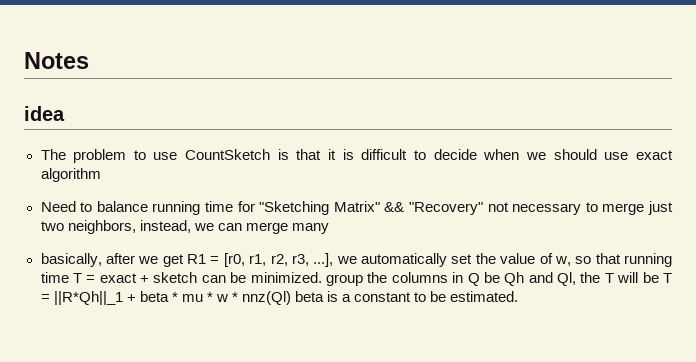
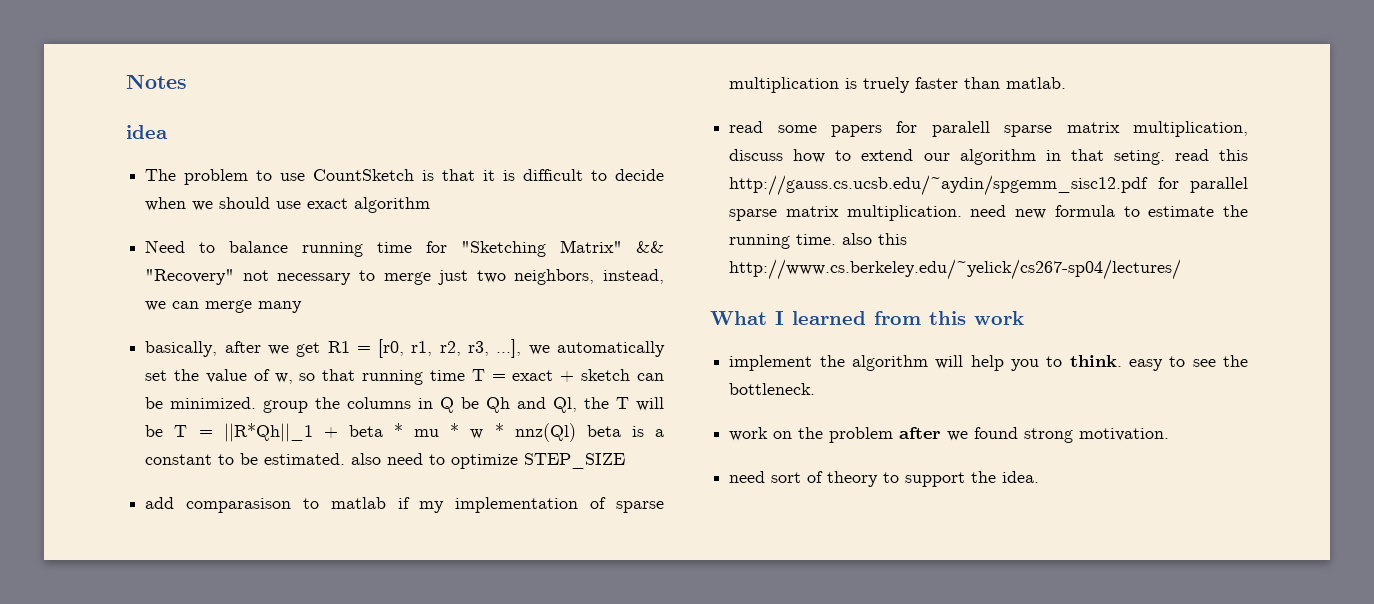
- basically, after we get R1 = [r0, r1, r2, r3, ...], we automatically set the value of w, so that running time T = exact + sketch can be minimized. group the columns in Q be Qh and Ql, the T will be T = ||R*Qh||_1 + beta * mu * w * nnz(Ql) beta is a constant to be estimated.
+ basically, after we get R1 = [r0, r1, r2, r3, ...], we automatically set the value of w, so that running time T = exact + sketch can be minimized. group the columns in Q be Qh and Ql, the T will be T = ||R*Qh||_1 + beta * mu * w * nnz(Ql) beta is a constant to be estimated. also need to optimize STEP_SIZE
+ add comparasison to matlab if my implementation of sparse multiplication is truely faster than matlab.
+ read some papers for paralell sparse matrix multiplication, discuss how to extend our algorithm in that seting. read this http://gauss.cs.ucsb.edu/~aydin/spgemm_sisc12.pdf for parallel sparse matrix multiplication. need new formula to estimate the running time. also this http://www.cs.berkeley.edu/~yelick/cs267-sp04/lectures/
+ What I learned from this work
+ implement the algorithm will help you to think. easy to see the bottleneck.
+ work on the problem after we found strong motivation.
+ need sort of theory to support the idea.

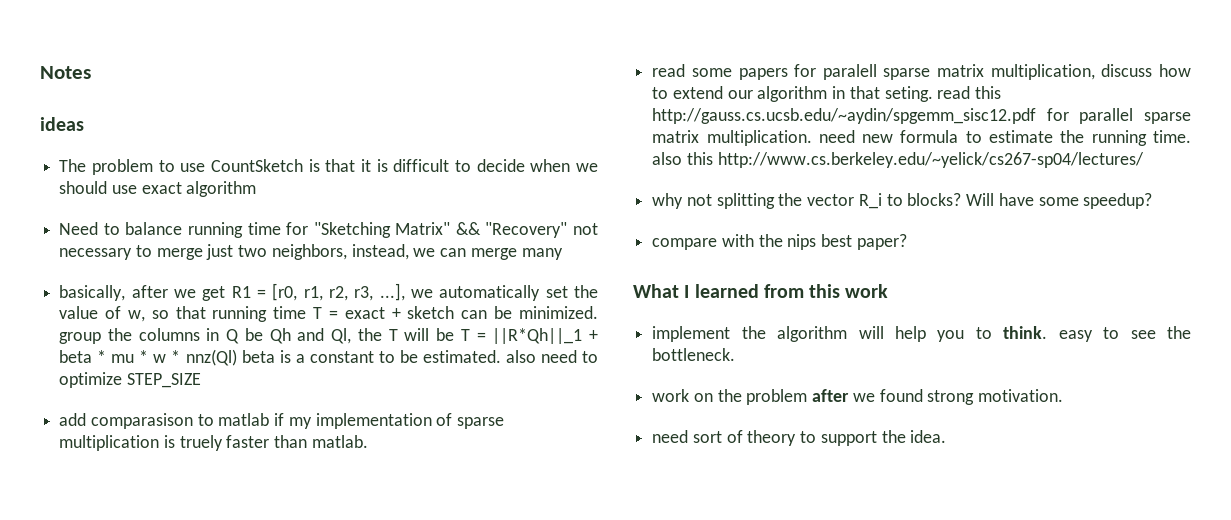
- idea
+ ideas
+ why not splitting the vector R_i to blocks? Will have some speedup?
+ compare with the nips best paper?

